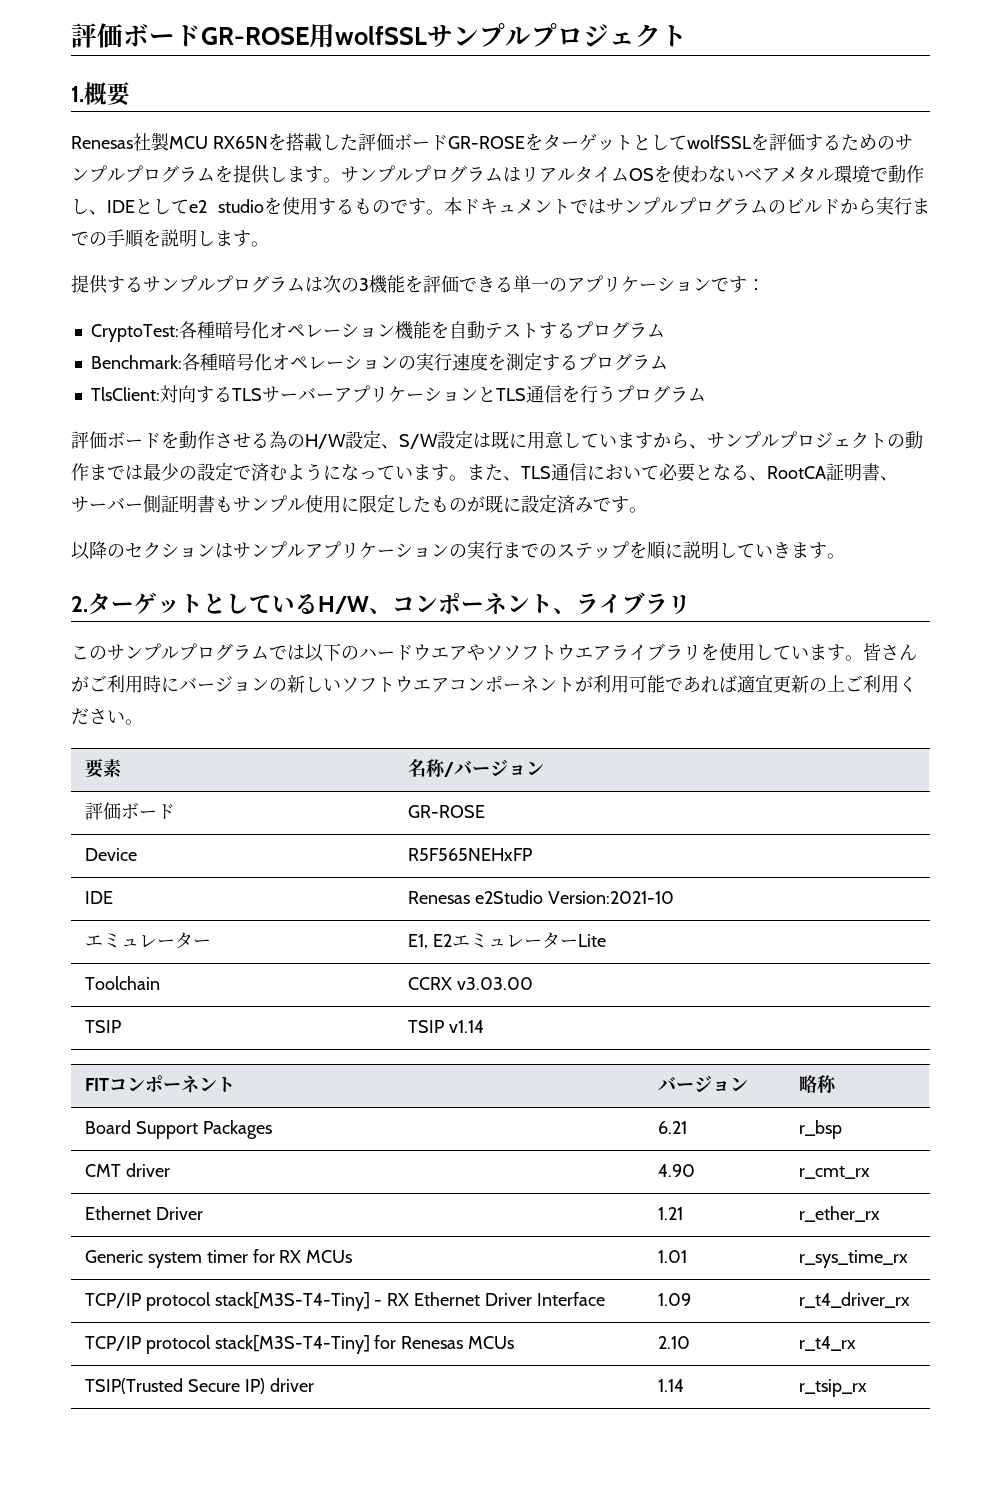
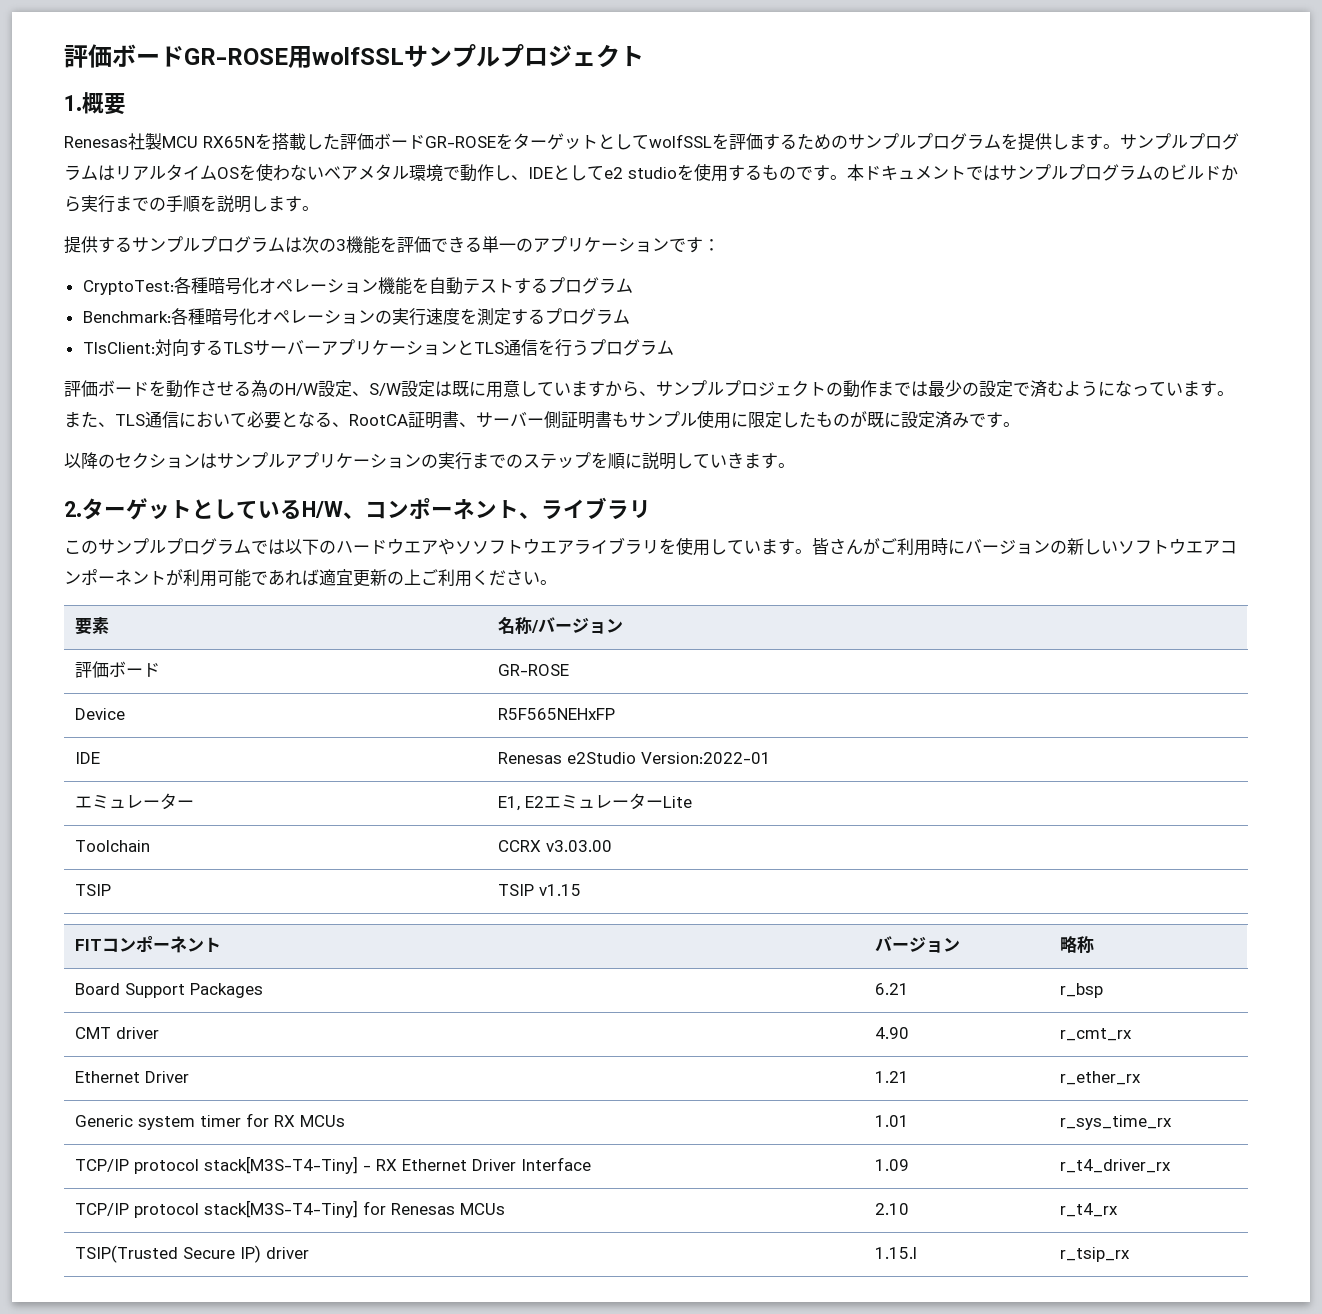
- IDE | Renesas e2Studio Version:2021-10
+ IDE | Renesas e2Studio Version:2022-01
- TSIP | TSIP v1.14
+ TSIP | TSIP v1.15
- TSIP(Trusted Secure IP) driver | 1.14 | r_tsip_rx
+ TSIP(Trusted Secure IP) driver | 1.15.l | r_tsip_rx

